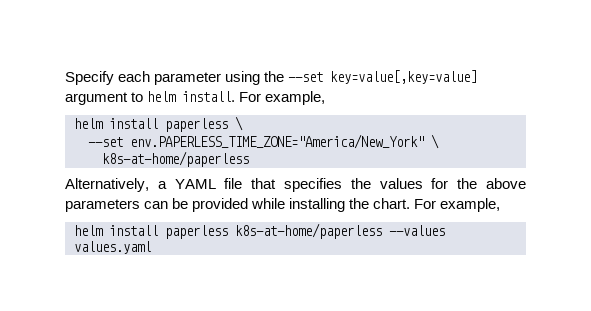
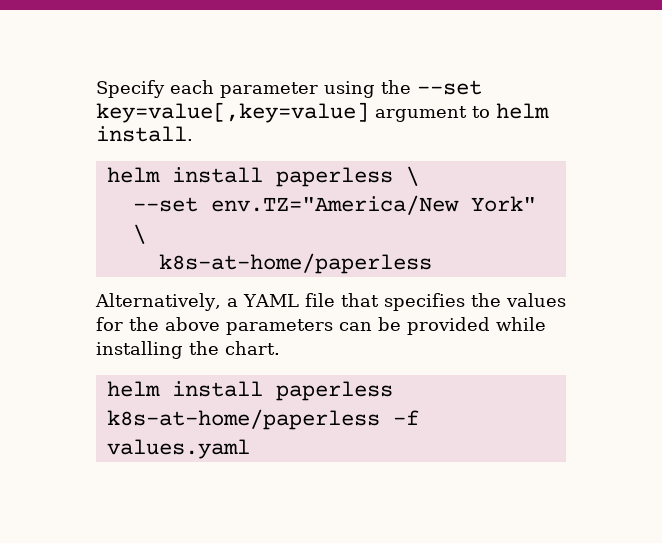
- Specify each parameter using the --set key=value[,key=value] argument to helm install. For example,
+ Specify each parameter using the --set key=value[,key=value] argument to helm install.
- --set env.PAPERLESS_TIME_ZONE="America/New_York" \
+ --set env.TZ="America/New York" \
- Alternatively, a YAML file that specifies the values for the above parameters can be provided while installing the chart. For example,
+ Alternatively, a YAML file that specifies the values for the above parameters can be provided while installing the chart.
- helm install paperless k8s-at-home/paperless --values values.yaml
+ helm install paperless k8s-at-home/paperless -f values.yaml

